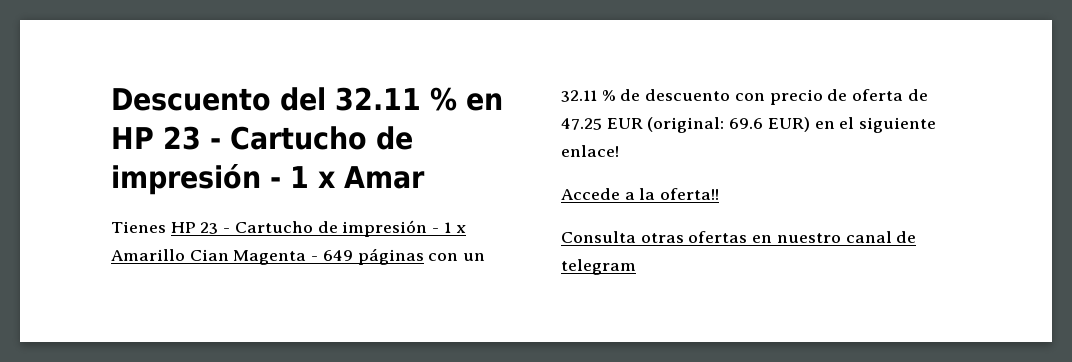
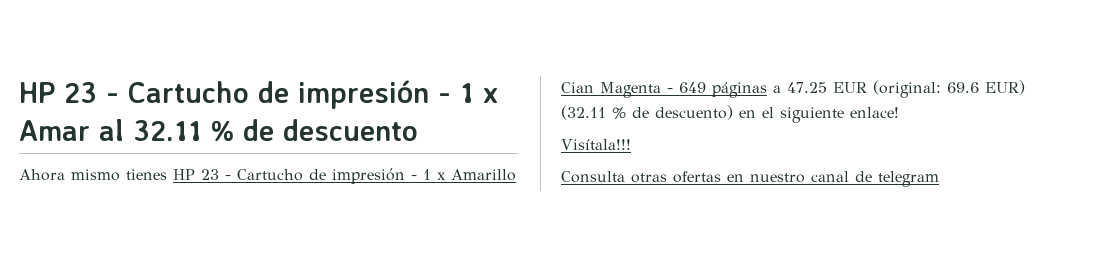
- Descuento del 32.11 % en HP 23 - Cartucho de impresión - 1 x Amar
- Tienes HP 23 - Cartucho de impresión - 1 x Amarillo Cian Magenta - 649 páginas con un 32.11 % de descuento con precio de oferta de 47.25 EUR (original: 69.6 EUR) en el siguiente enlace!
+ HP 23 - Cartucho de impresión - 1 x Amar al 32.11 % de descuento
+ Ahora mismo tienes HP 23 - Cartucho de impresión - 1 x Amarillo Cian Magenta - 649 páginas a 47.25 EUR (original: 69.6 EUR) (32.11 % de descuento) en el siguiente enlace!
- Accede a la oferta!!
+ Visítala!!!

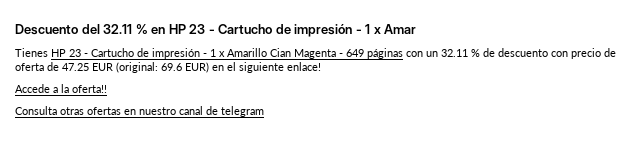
- HP 23 - Cartucho de impresión - 1 x Amar al 32.11 % de descuento
- Ahora mismo tienes HP 23 - Cartucho de impresión - 1 x Amarillo Cian Magenta - 649 páginas a 47.25 EUR (original: 69.6 EUR) (32.11 % de descuento) en el siguiente enlace!
+ Descuento del 32.11 % en HP 23 - Cartucho de impresión - 1 x Amar
+ Tienes HP 23 - Cartucho de impresión - 1 x Amarillo Cian Magenta - 649 páginas con un 32.11 % de descuento con precio de oferta de 47.25 EUR (original: 69.6 EUR) en el siguiente enlace!
- Visítala!!!
+ Accede a la oferta!!

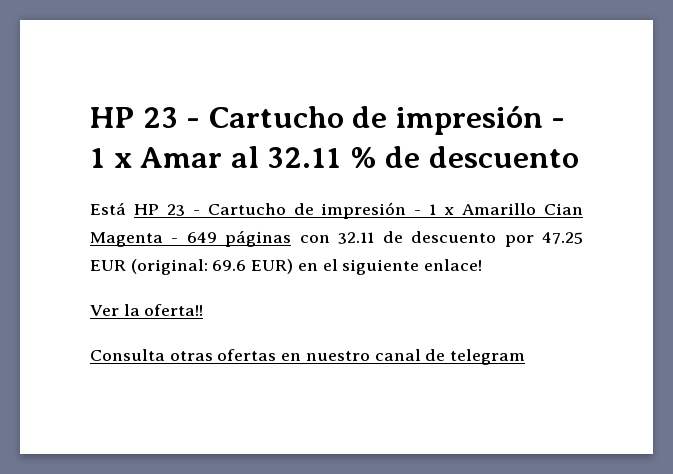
- Descuento del 32.11 % en HP 23 - Cartucho de impresión - 1 x Amar
- Tienes HP 23 - Cartucho de impresión - 1 x Amarillo Cian Magenta - 649 páginas con un 32.11 % de descuento con precio de oferta de 47.25 EUR (original: 69.6 EUR) en el siguiente enlace!
+ HP 23 - Cartucho de impresión - 1 x Amar al 32.11 % de descuento
+ Está HP 23 - Cartucho de impresión - 1 x Amarillo Cian Magenta - 649 páginas con 32.11 de descuento por 47.25 EUR (original: 69.6 EUR) en el siguiente enlace!
- Accede a la oferta!!
+ Ver la oferta!!

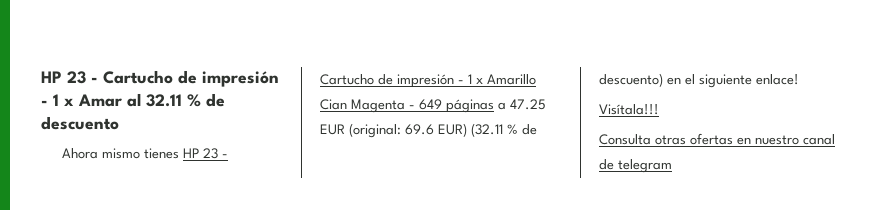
- Está HP 23 - Cartucho de impresión - 1 x Amarillo Cian Magenta - 649 páginas con 32.11 de descuento por 47.25 EUR (original: 69.6 EUR) en el siguiente enlace!
+ Ahora mismo tienes HP 23 - Cartucho de impresión - 1 x Amarillo Cian Magenta - 649 páginas a 47.25 EUR (original: 69.6 EUR) (32.11 % de descuento) en el siguiente enlace!
- Ver la oferta!!
+ Visítala!!!

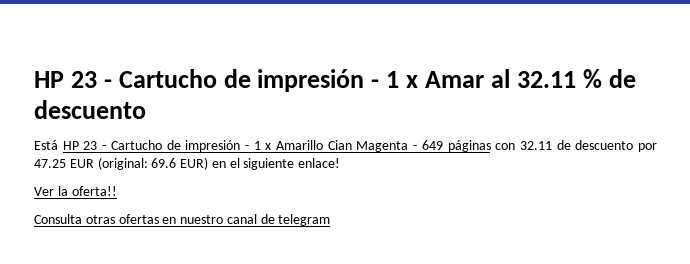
- Ahora mismo tienes HP 23 - Cartucho de impresión - 1 x Amarillo Cian Magenta - 649 páginas a 47.25 EUR (original: 69.6 EUR) (32.11 % de descuento) en el siguiente enlace!
+ Está HP 23 - Cartucho de impresión - 1 x Amarillo Cian Magenta - 649 páginas con 32.11 de descuento por 47.25 EUR (original: 69.6 EUR) en el siguiente enlace!
- Visítala!!!
+ Ver la oferta!!

